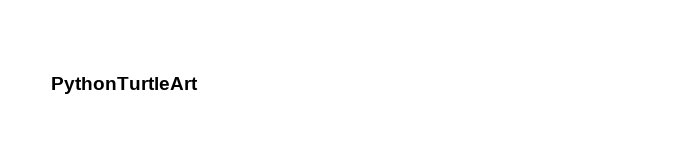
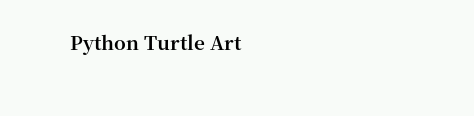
- PythonTurtleArt
+ Python Turtle Art

